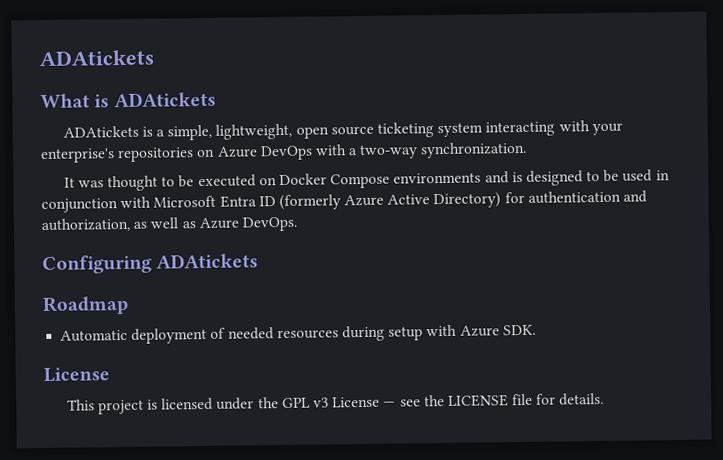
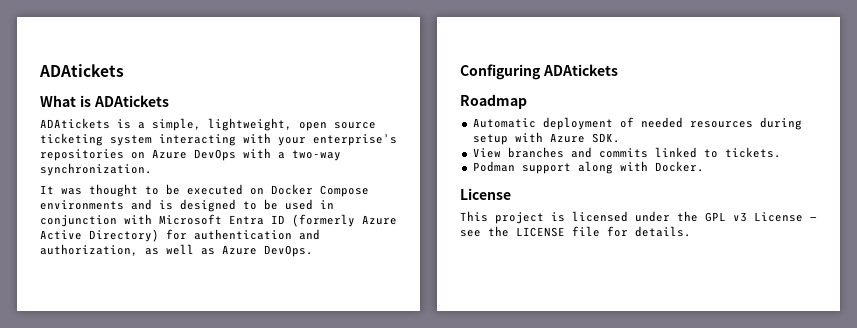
+ View branches and commits linked to tickets.
+ Podman support along with Docker.

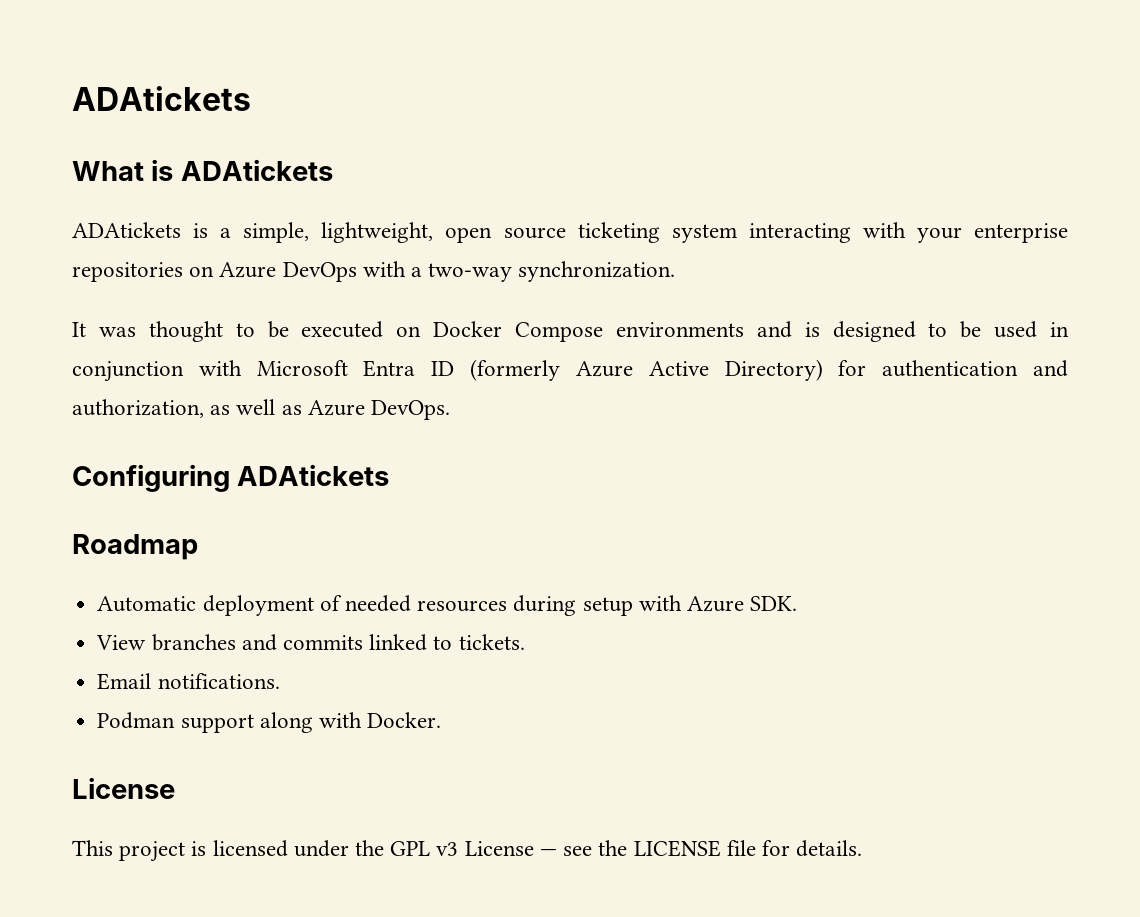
- ADAtickets is a simple, lightweight, open source ticketing system interacting with your enterprise's repositories on Azure DevOps with a two-way synchronization.
+ ADAtickets is a simple, lightweight, open source ticketing system interacting with your enterprise repositories on Azure DevOps with a two-way synchronization.
+ Email notifications.

